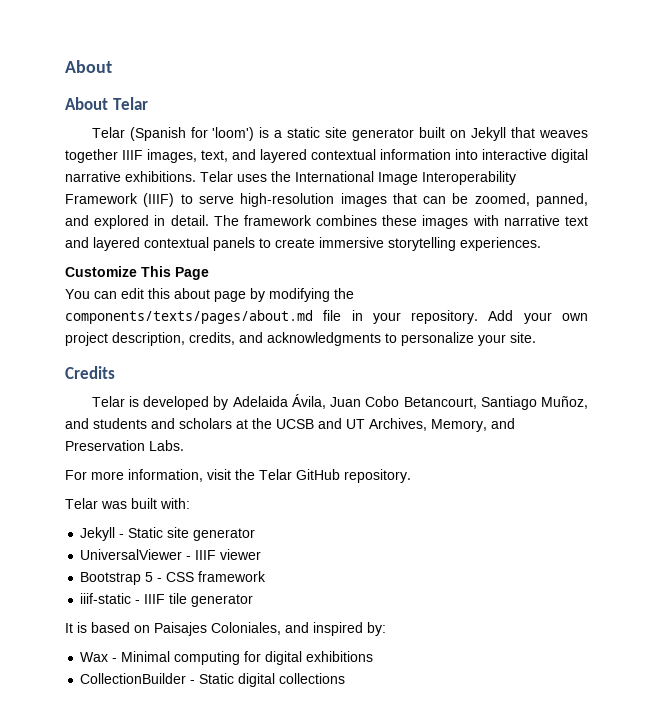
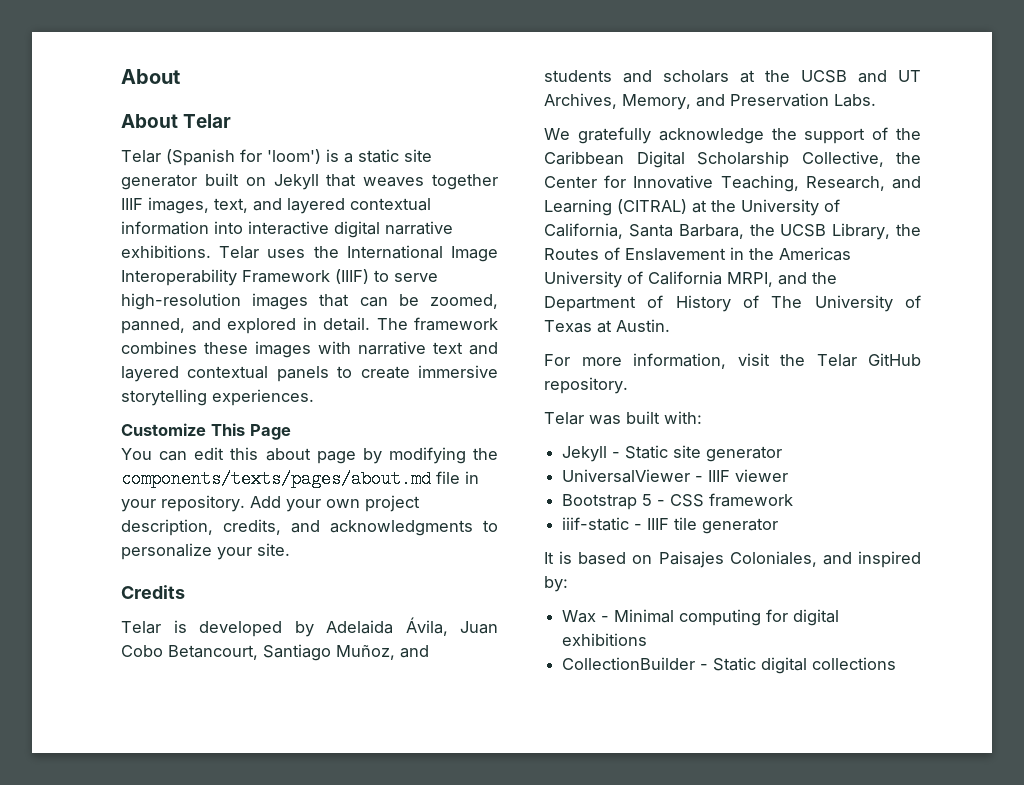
+ We gratefully acknowledge the support of the Caribbean Digital Scholarship Collective, the Center for Innovative Teaching, Research, and Learning (CITRAL) at the University of California, Santa Barbara, the UCSB Library, the Routes of Enslavement in the Americas University of California MRPI, and the Department of History of The University of Texas at Austin.

